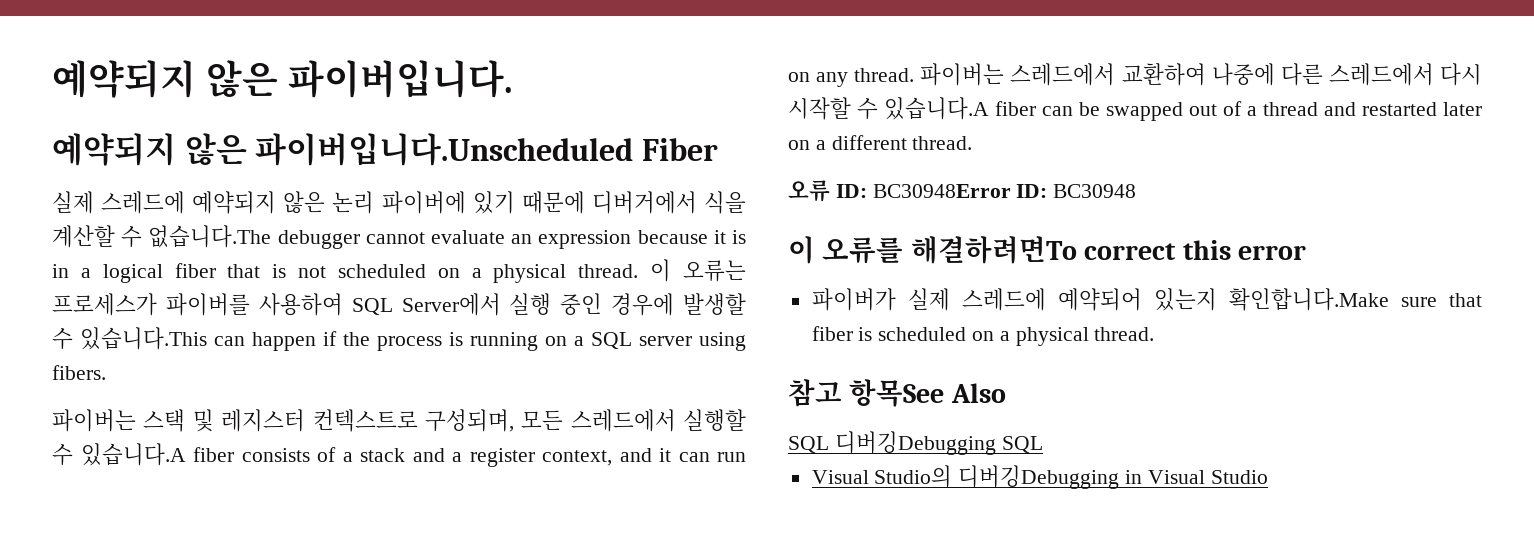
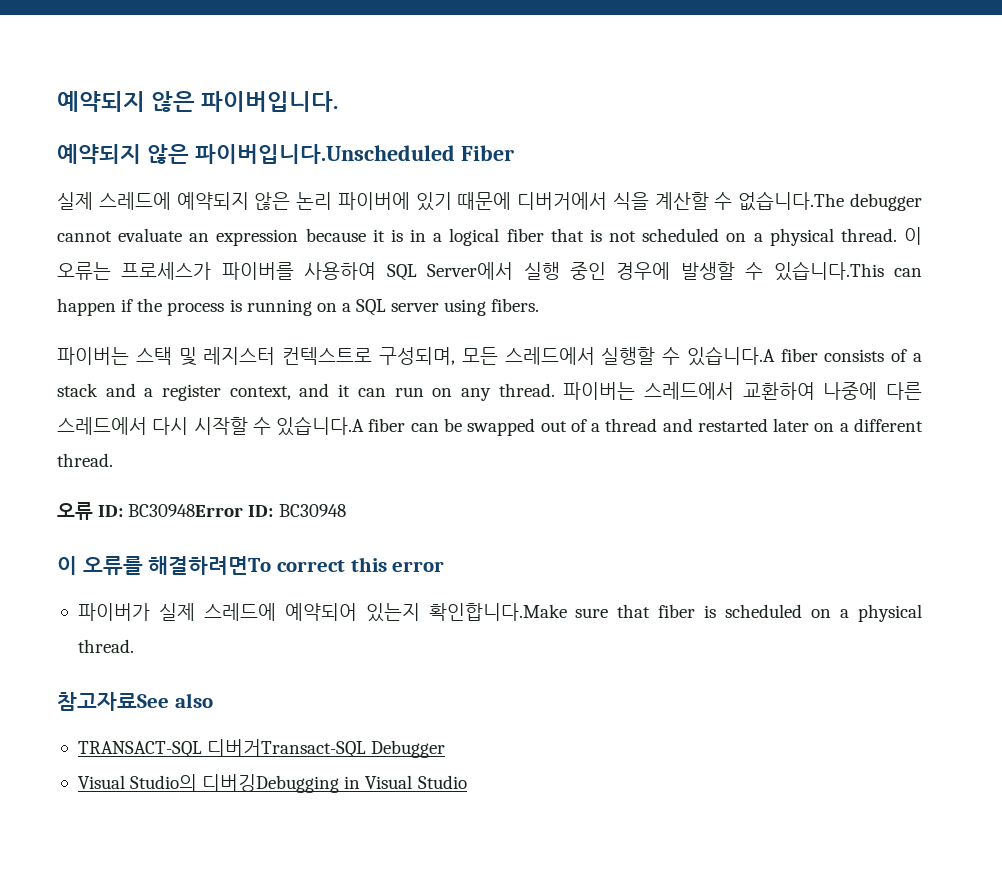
- 참고 항목See Also
- SQL 디버깅Debugging SQL
+ 참고자료See also
+ TRANSACT-SQL 디버거Transact-SQL Debugger

